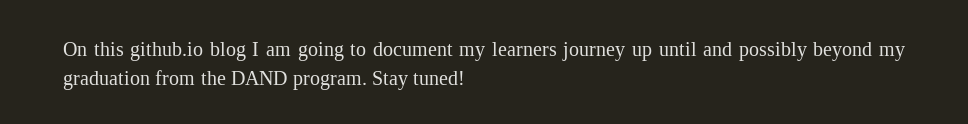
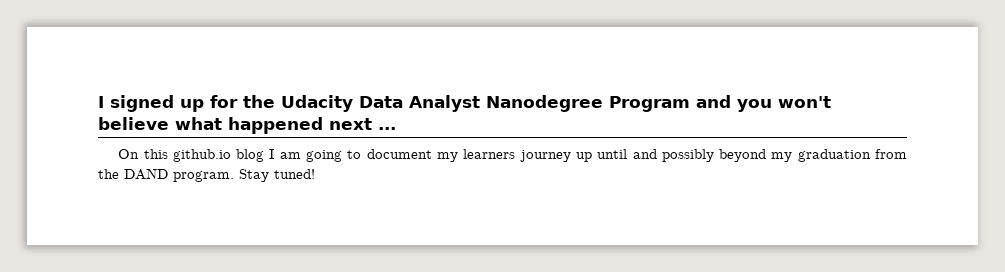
+ I signed up for the Udacity Data Analyst Nanodegree Program and you won't believe what happened next ...

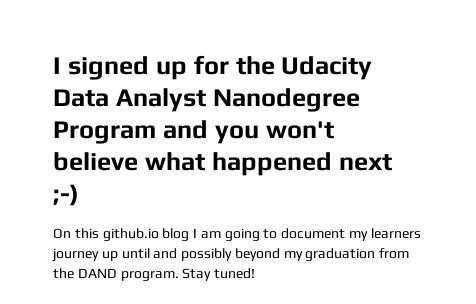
- I signed up for the Udacity Data Analyst Nanodegree Program and you won't believe what happened next ...
+ I signed up for the Udacity Data Analyst Nanodegree Program and you won't believe what happened next ;-)

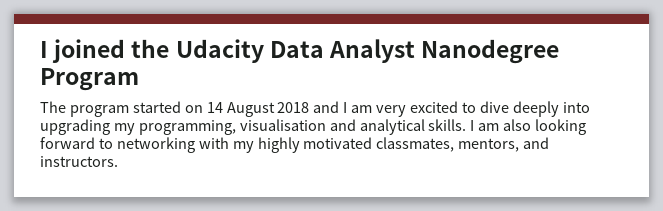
- I signed up for the Udacity Data Analyst Nanodegree Program and you won't believe what happened next ;-)
- On this github.io blog I am going to document my learners journey up until and possibly beyond my graduation from the DAND program. Stay tuned!
+ I joined the Udacity Data Analyst Nanodegree Program
+ The program started on 14 August 2018 and I am very excited to dive deeply into upgrading my programming, visualisation and analytical skills. I am also looking forward to networking with my highly motivated classmates, mentors, and instructors.

